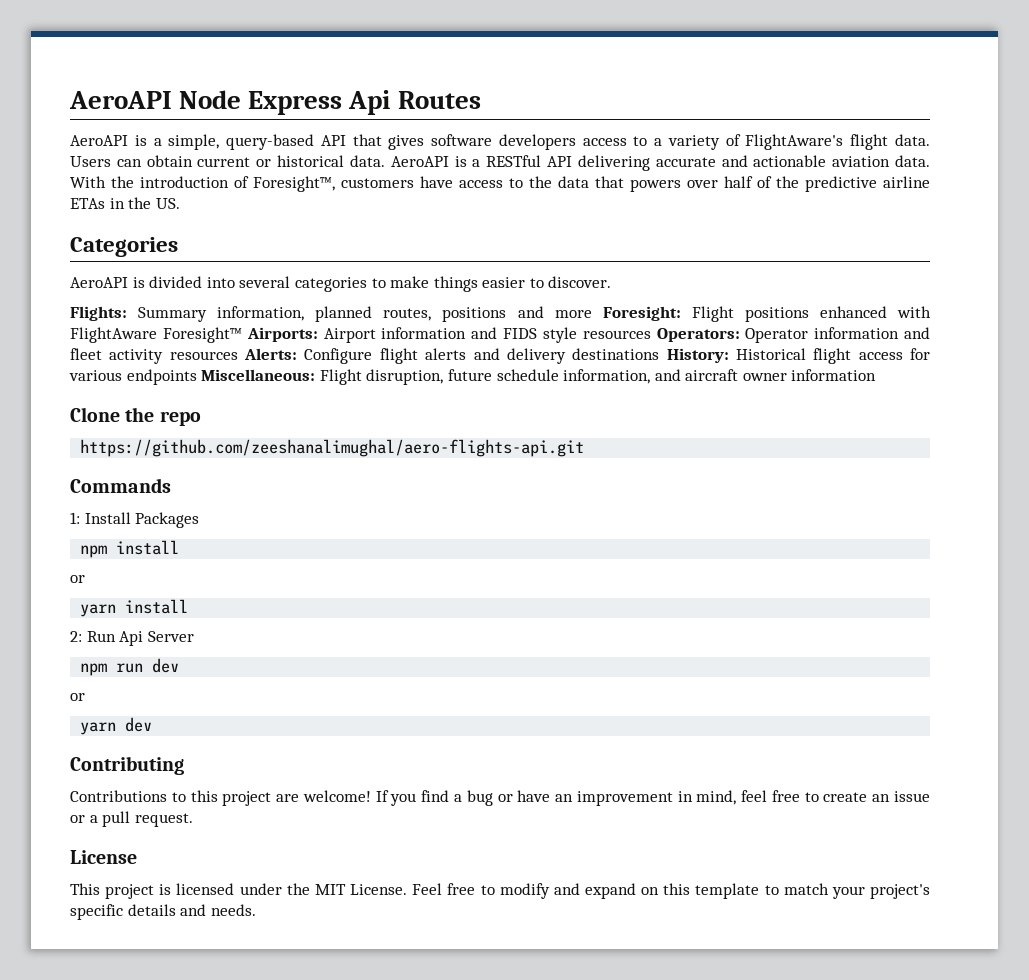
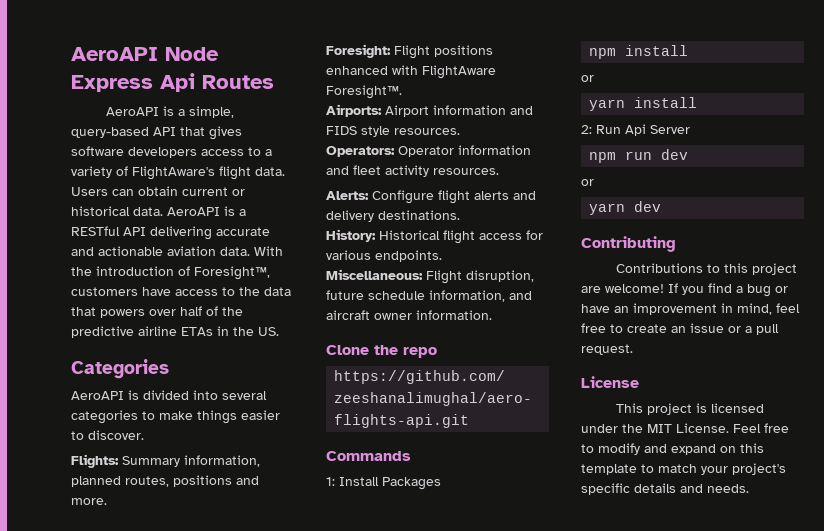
- Flights: Summary information, planned routes, positions and more Foresight: Flight positions enhanced with FlightAware Foresight™ Airports: Airport information and FIDS style resources Operators: Operator information and fleet activity resources Alerts: Configure flight alerts and delivery destinations History: Historical flight access for various endpoints Miscellaneous: Flight disruption, future schedule information, and aircraft owner information
+ Flights: Summary information, planned routes, positions and more.
+ Foresight: Flight positions enhanced with FlightAware Foresight™.
+ Airports: Airport information and FIDS style resources.
+ Operators: Operator information and fleet activity resources.
+ Alerts: Configure flight alerts and delivery destinations.
+ History: Historical flight access for various endpoints.
+ Miscellaneous: Flight disruption, future schedule information, and aircraft owner information.

